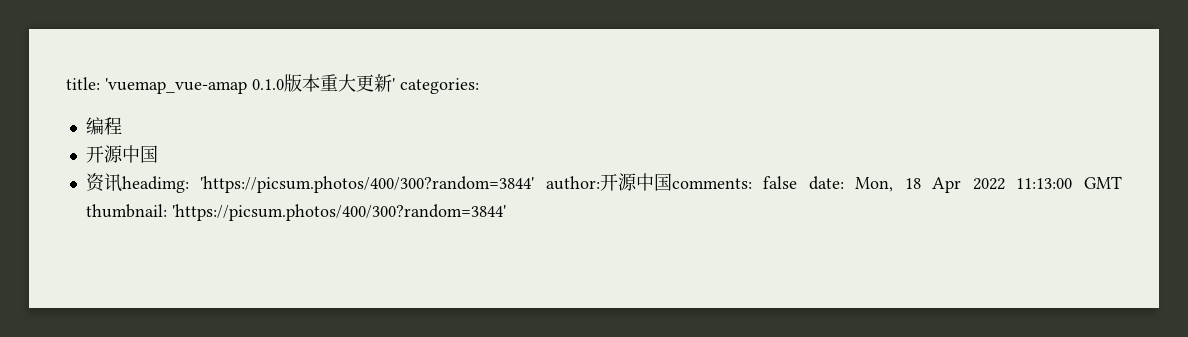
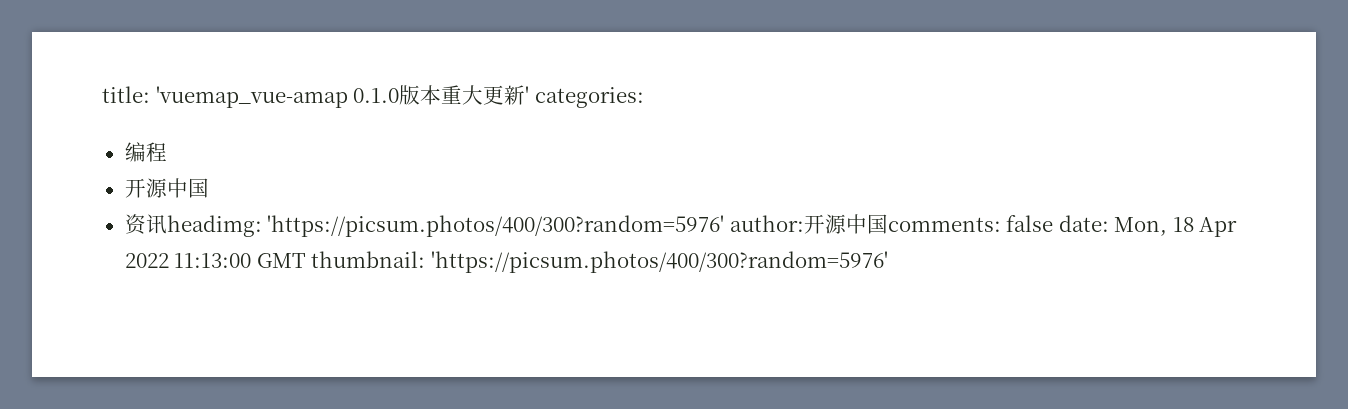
- 资讯headimg: 'https://picsum.photos/400/300?random=3844' author:开源中国comments: false date: Mon, 18 Apr 2022 11:13:00 GMT thumbnail: 'https://picsum.photos/400/300?random=3844'
+ 资讯headimg: 'https://picsum.photos/400/300?random=5976' author:开源中国comments: false date: Mon, 18 Apr 2022 11:13:00 GMT thumbnail: 'https://picsum.photos/400/300?random=5976'

